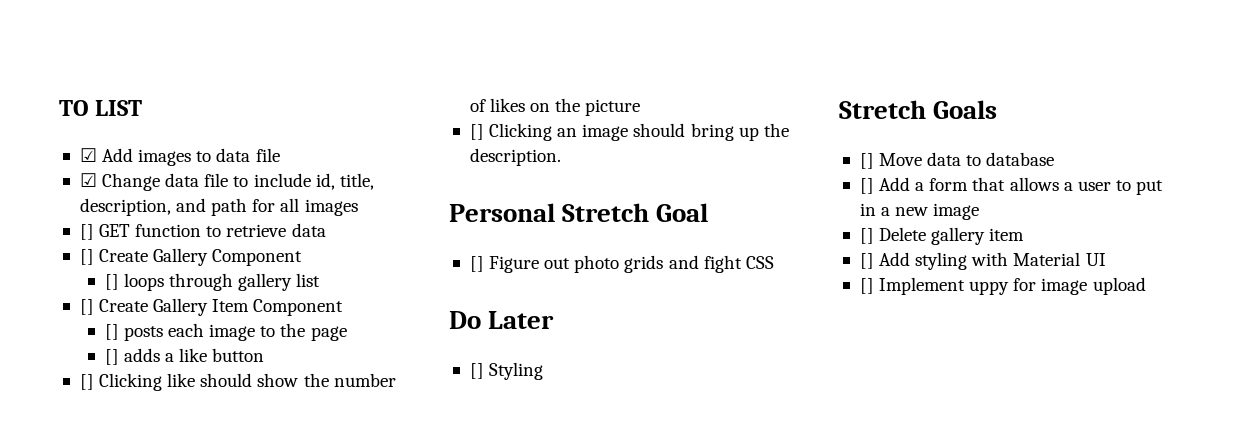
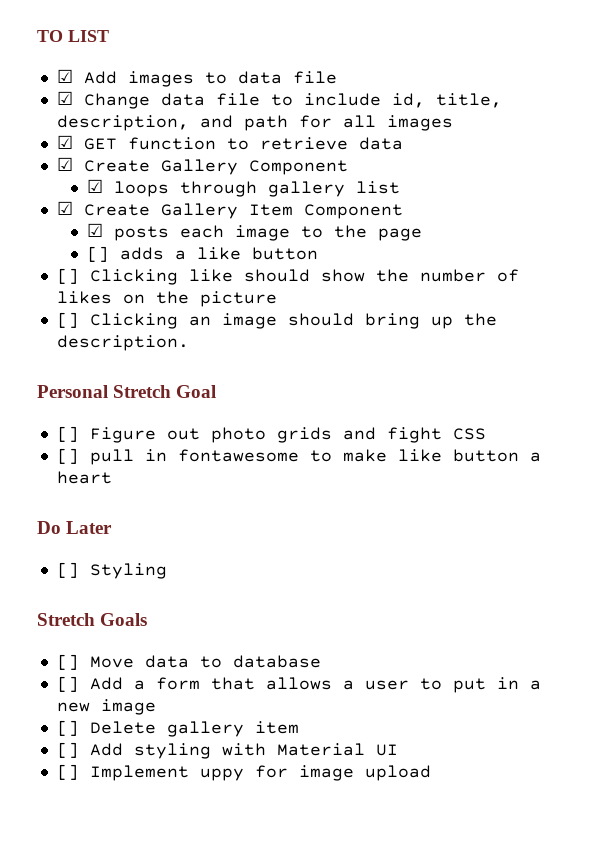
- [] GET function to retrieve data
+ ☑ GET function to retrieve data
- [] Create Gallery Component
+ ☑ Create Gallery Component
- [] loops through gallery list
+ ☑ loops through gallery list
- [] Create Gallery Item Component
+ ☑ Create Gallery Item Component
- [] posts each image to the page
+ ☑ posts each image to the page
+ [] pull in fontawesome to make like button a heart

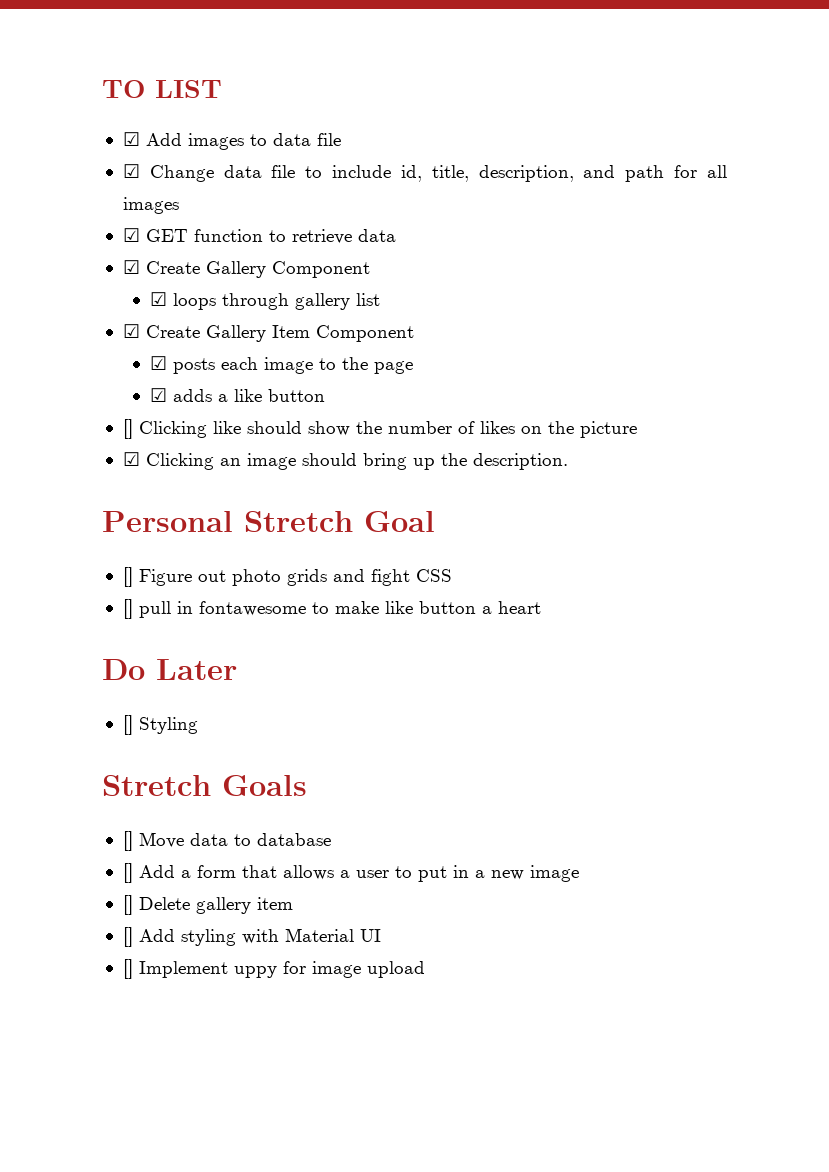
- [] adds a like button
+ ☑ adds a like button
- [] Clicking an image should bring up the description.
+ ☑ Clicking an image should bring up the description.

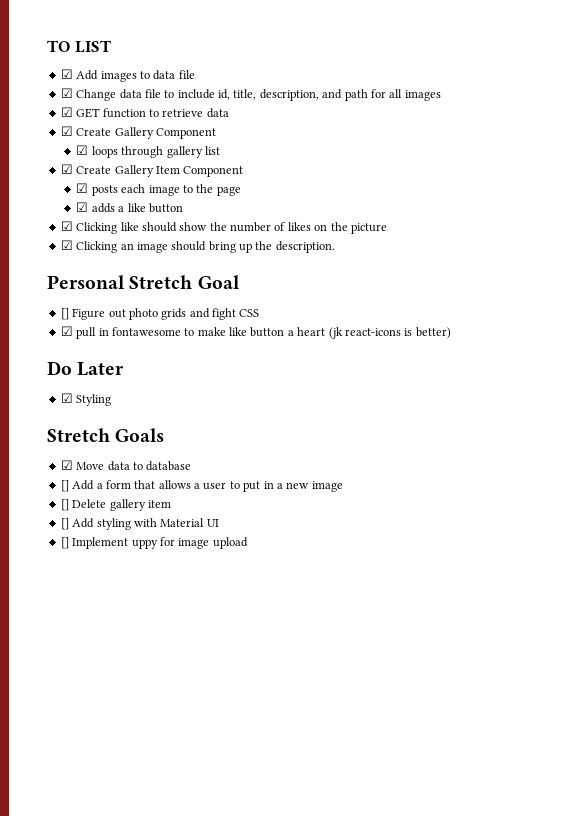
- [] Clicking like should show the number of likes on the picture
+ ☑ Clicking like should show the number of likes on the picture
- [] pull in fontawesome to make like button a heart
+ ☑ pull in fontawesome to make like button a heart (jk react-icons is better)
- [] Styling
+ ☑ Styling
- [] Move data to database
+ ☑ Move data to database

